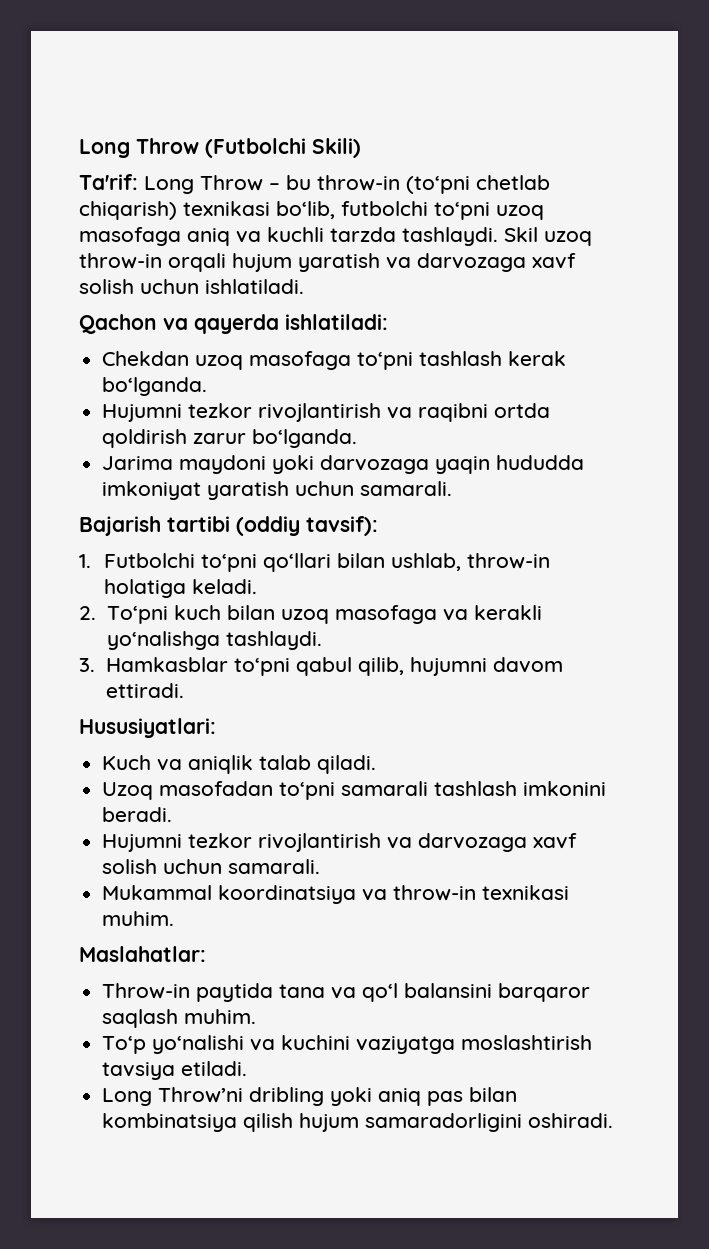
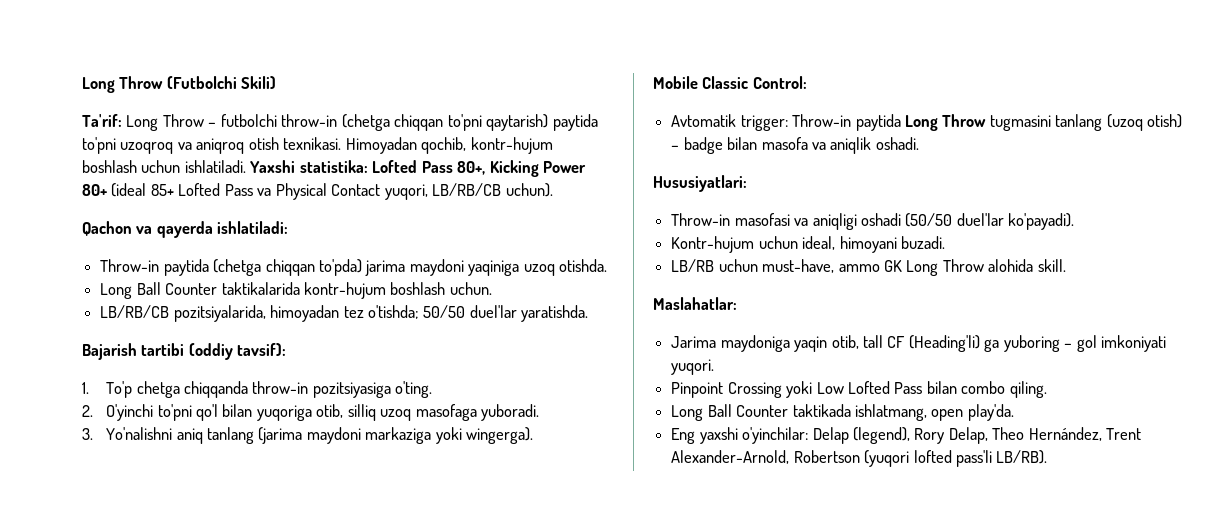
- Ta'rif: Long Throw – bu throw-in (to‘pni chetlab chiqarish) texnikasi bo‘lib, futbolchi to‘pni uzoq masofaga aniq va kuchli tarzda tashlaydi. Skil uzoq throw-in orqali hujum yaratish va darvozaga xavf solish uchun ishlatiladi.
+ Ta'rif: Long Throw – futbolchi throw-in (chetga chiqqan to'pni qaytarish) paytida to'pni uzoqroq va aniqroq otish texnikasi. Himoyadan qochib, kontr-hujum boshlash uchun ishlatiladi. Yaxshi statistika: Lofted Pass 80+, Kicking Power 80+ (ideal 85+ Lofted Pass va Physical Contact yuqori, LB/RB/CB uchun).
  Qachon va qayerda ishlatiladi:
- Chekdan uzoq masofaga to‘pni tashlash kerak bo‘lganda.
- Hujumni tezkor rivojlantirish va raqibni ortda qoldirish zarur bo‘lganda.
- Jarima maydoni yoki darvozaga yaqin hududda imkoniyat yaratish uchun samarali.
+ Throw-in paytida (chetga chiqqan to'pda) jarima maydoni yaqiniga uzoq otishda.
+ Long Ball Counter taktikalarida kontr-hujum boshlash uchun.
+ LB/RB/CB pozitsiyalarida, himoyadan tez o'tishda; 50/50 duel'lar yaratishda.
- 1. Futbolchi to‘pni qo‘llari bilan ushlab, throw-in holatiga keladi.
- 2. To‘pni kuch bilan uzoq masofaga va kerakli yo‘nalishga tashlaydi.
- 3. Hamkasblar to‘pni qabul qilib, hujumni davom ettiradi.
+ 1. To'p chetga chiqqanda throw-in pozitsiyasiga o'ting.
+ 2. O'yinchi to'pni qo'l bilan yuqoriga otib, silliq uzoq masofaga yuboradi.
+ 3. Yo'nalishni aniq tanlang (jarima maydoni markaziga yoki wingerga).
+ Mobile Classic Control:
+ Avtomatik trigger: Throw-in paytida Long Throw tugmasini tanlang (uzoq otish) – badge bilan masofa va aniqlik oshadi.
  Hususiyatlari:
- Kuch va aniqlik talab qiladi.
- Uzoq masofadan to‘pni samarali tashlash imkonini beradi.
- Hujumni tezkor rivojlantirish va darvozaga xavf solish uchun samarali.
- Mukammal koordinatsiya va throw-in texnikasi muhim.
+ Throw-in masofasi va aniqligi oshadi (50/50 duel'lar ko'payadi).
+ Kontr-hujum uchun ideal, himoyani buzadi.
+ LB/RB uchun must-have, ammo GK Long Throw alohida skill.
  Maslahatlar:
- Throw-in paytida tana va qo‘l balansini barqaror saqlash muhim.
- To‘p yo‘nalishi va kuchini vaziyatga moslashtirish tavsiya etiladi.
- Long Throw’ni dribling yoki aniq pas bilan kombinatsiya qilish hujum samaradorligini oshiradi.
+ Jarima maydoniga yaqin otib, tall CF (Heading'li) ga yuboring – gol imkoniyati yuqori.
+ Pinpoint Crossing yoki Low Lofted Pass bilan combo qiling.
+ Long Ball Counter taktikada ishlatmang, open play'da.
+ Eng yaxshi o'yinchilar: Delap (legend), Rory Delap, Theo Hernández, Trent Alexander-Arnold, Robertson (yuqori lofted pass'li LB/RB).

